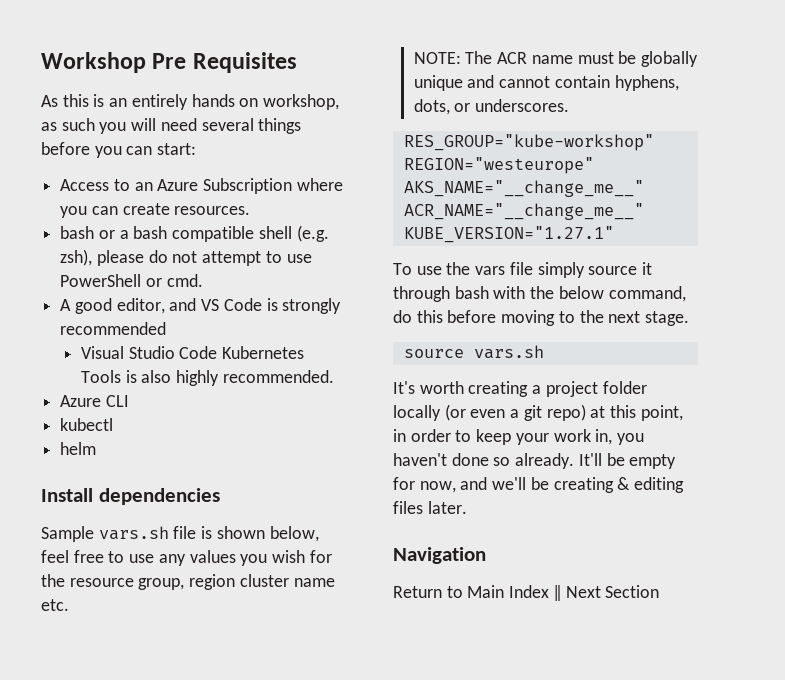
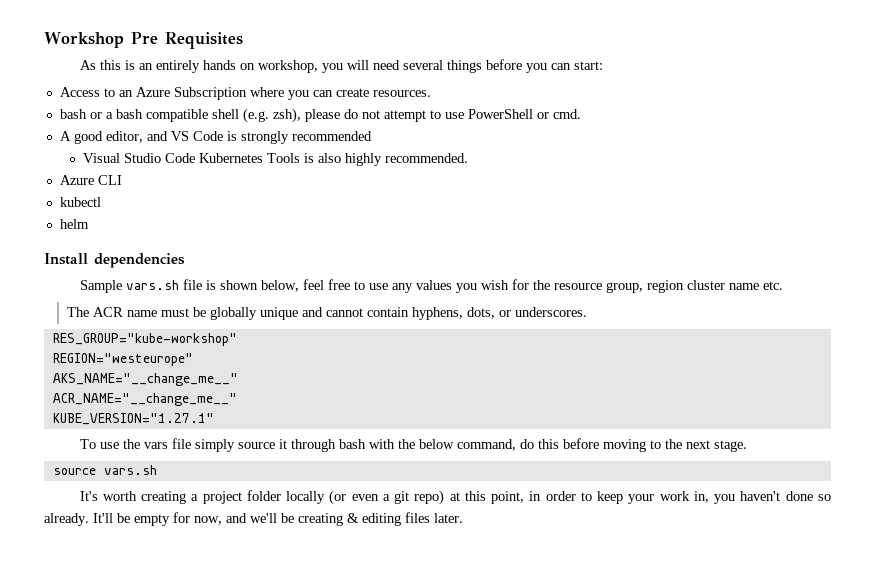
- As this is an entirely hands on workshop, as such you will need several things before you can start:
+ As this is an entirely hands on workshop, you will need several things before you can start:
- NOTE: The ACR name must be globally unique and cannot contain hyphens, dots, or underscores.
+ The ACR name must be globally unique and cannot contain hyphens, dots, or underscores.
- Navigation
- Return to Main Index ‖ Next Section

